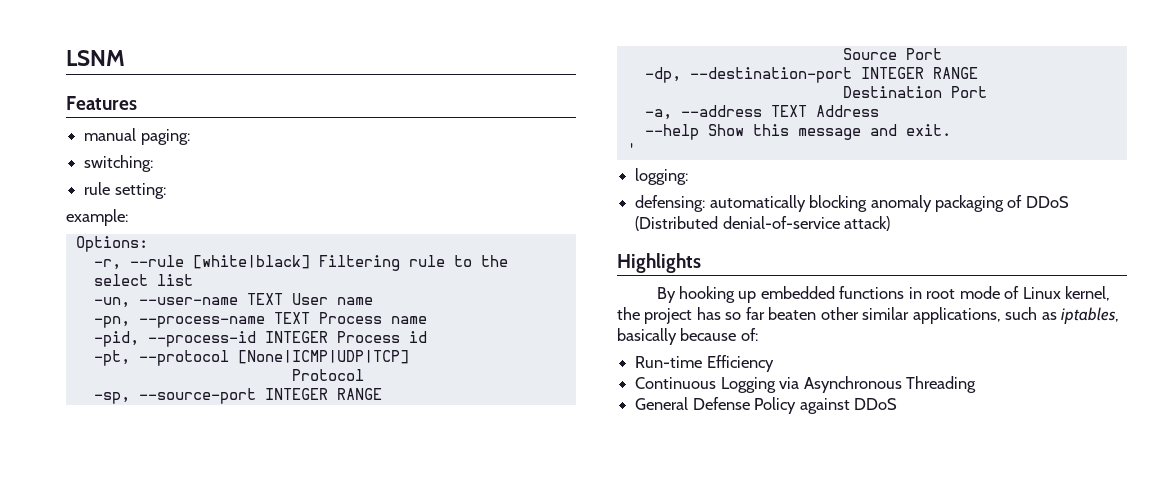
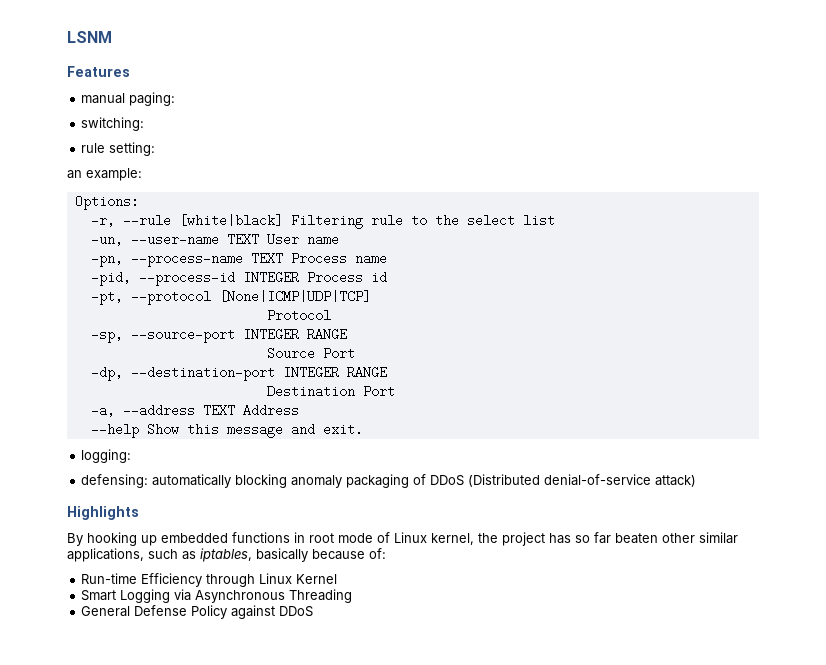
- example:
+ an example:
- '
- Run-time Efficiency
- Continuous Logging via Asynchronous Threading
+ Run-time Efficiency through Linux Kernel
+ Smart Logging via Asynchronous Threading

